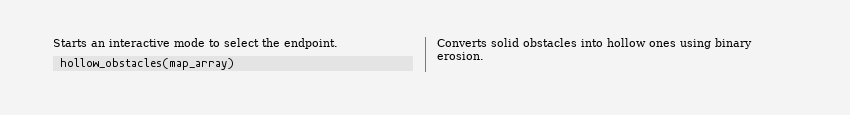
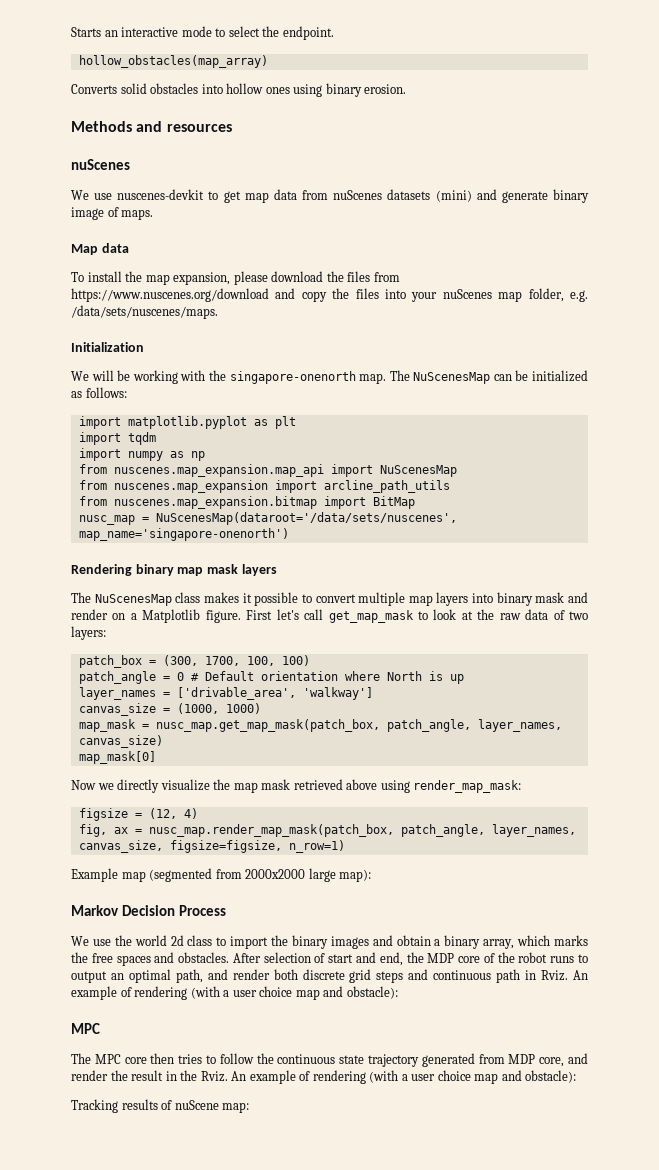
+ Methods and resources
+ nuScenes
+ We use nuscenes-devkit to get map data from nuScenes datasets (mini) and generate binary image of maps.
+ Map data
+ To install the map expansion, please download the files from https://www.nuscenes.org/download and copy the files into your nuScenes map folder, e.g. /data/sets/nuscenes/maps.
+ Initialization
+ We will be working with the singapore-onenorth map. The NuScenesMap can be initialized as follows:
+ import matplotlib.pyplot as plt
+ import tqdm
+ import numpy as np
+ from nuscenes.map_expansion.map_api import NuScenesMap
+ from nuscenes.map_expansion import arcline_path_utils
+ from nuscenes.map_expansion.bitmap import BitMap
+ nusc_map = NuScenesMap(dataroot='/data/sets/nuscenes', map_name='singapore-onenorth')
+ Rendering binary map mask layers
+ The NuScenesMap class makes it possible to convert multiple map layers into binary mask and render on a Matplotlib figure. First let's call get_map_mask to look at the raw data of two layers:
+ patch_box = (300, 1700, 100, 100)
+ patch_angle = 0 # Default orientation where North is up
+ layer_names = ['drivable_area', 'walkway']
+ canvas_size = (1000, 1000)
+ map_mask = nusc_map.get_map_mask(patch_box, patch_angle, layer_names, canvas_size)
+ map_mask[0]
+ Now we directly visualize the map mask retrieved above using render_map_mask:
+ figsize = (12, 4)
+ fig, ax = nusc_map.render_map_mask(patch_box, patch_angle, layer_names, canvas_size, figsize=figsize, n_row=1)
+ Example map (segmented from 2000x2000 large map):
+ Markov Decision Process
+ We use the world 2d class to import the binary images and obtain a binary array, which marks the free spaces and obstacles. After selection of start and end, the MDP core of the robot runs to output an optimal path, and render both discrete grid steps and continuous path in Rviz. An example of rendering (with a user choice map and obstacle):
+ MPC
+ The MPC core then tries to follow the continuous state trajectory generated from MDP core, and render the result in the Rviz. An example of rendering (with a user choice map and obstacle):
+ Tracking results of nuScene map:

